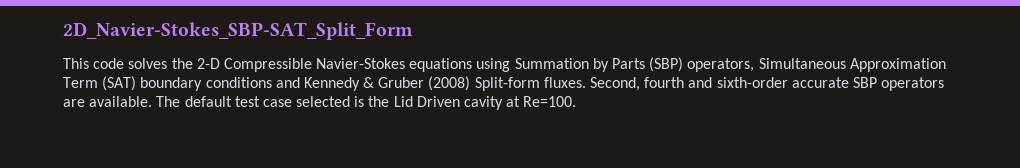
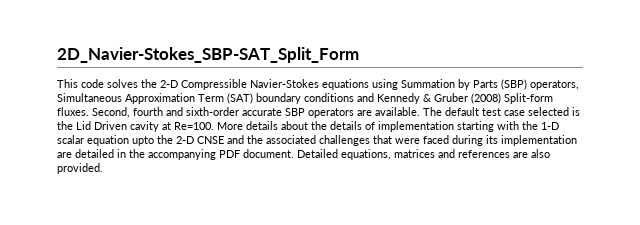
+ More details about the details of implementation starting with the 1-D scalar equation upto the 2-D CNSE and the associated challenges that were faced during its implementation are detailed in the accompanying PDF document. Detailed equations, matrices and references are also provided.

